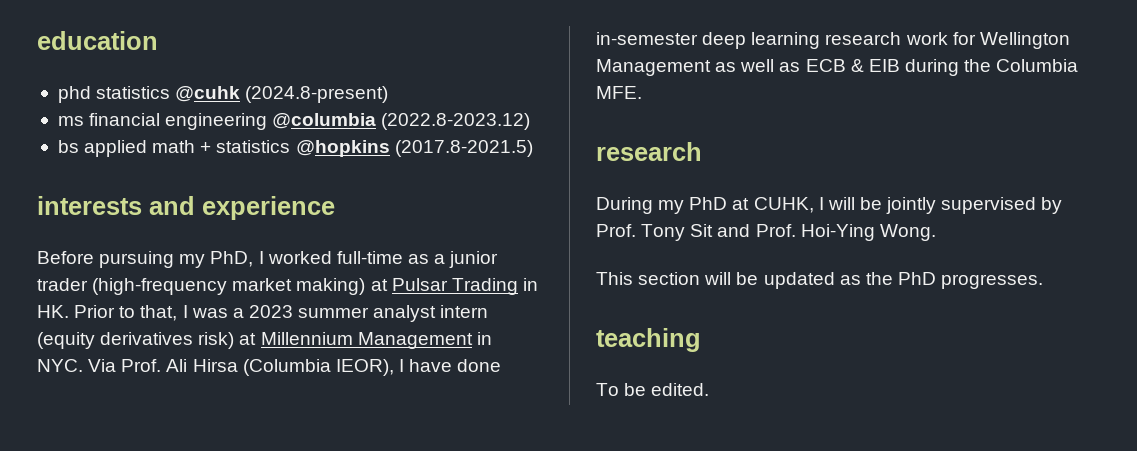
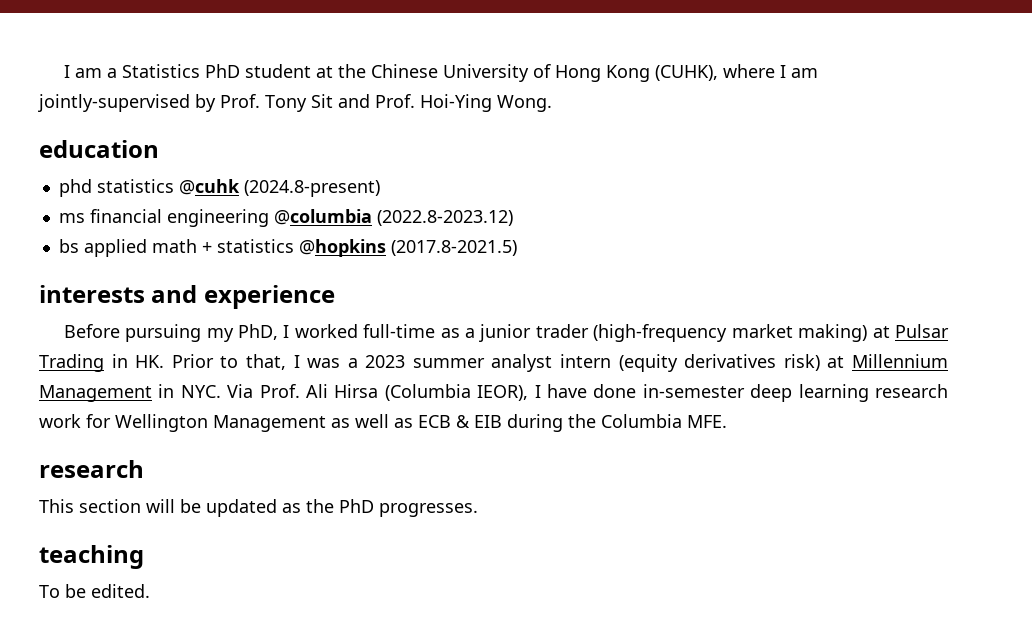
+ I am a Statistics PhD student at the Chinese University of Hong Kong (CUHK), where I am jointly-supervised by Prof. Tony Sit and Prof. Hoi-Ying Wong.
- During my PhD at CUHK, I will be jointly supervised by Prof. Tony Sit and Prof. Hoi-Ying Wong.

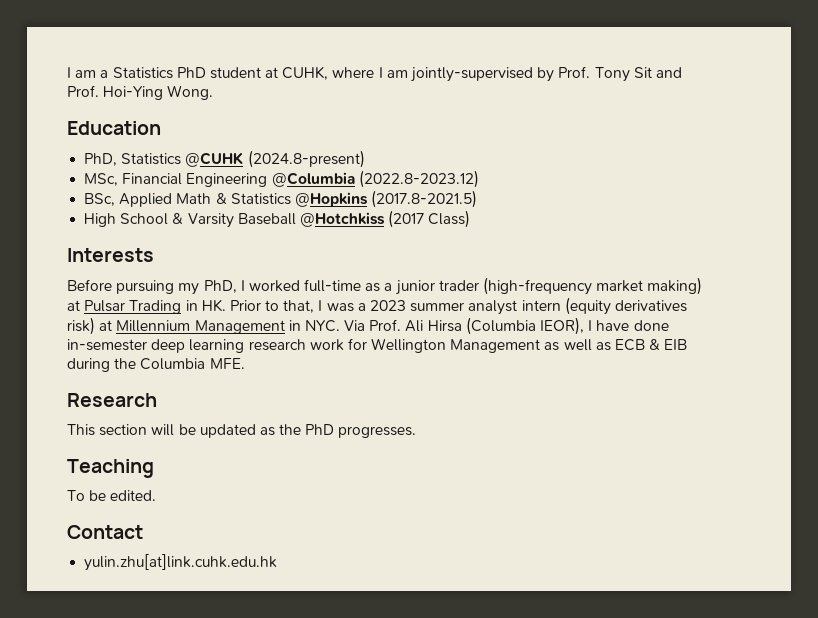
- I am a Statistics PhD student at the Chinese University of Hong Kong (CUHK), where I am jointly-supervised by Prof. Tony Sit and Prof. Hoi-Ying Wong.
+ I am a Statistics PhD student at CUHK, where I am jointly-supervised by Prof. Tony Sit and Prof. Hoi-Ying Wong.
- education
- phd statistics @cuhk (2024.8-present)
- ms financial engineering @columbia (2022.8-2023.12)
- bs applied math + statistics @hopkins (2017.8-2021.5)
- interests and experience
+ Education
+ PhD, Statistics @CUHK (2024.8-present)
+ MSc, Financial Engineering @Columbia (2022.8-2023.12)
+ BSc, Applied Math & Statistics @Hopkins (2017.8-2021.5)
+ High School & Varsity Baseball @Hotchkiss (2017 Class)
+ Interests
  Before pursuing my PhD, I worked full-time as a junior trader (high-frequency market making) at Pulsar Trading in HK. Prior to that, I was a 2023 summer analyst intern (equity derivatives risk) at Millennium Management in NYC. Via Prof. Ali Hirsa (Columbia IEOR), I have done in-semester deep learning research work for Wellington Management as well as ECB & EIB during the Columbia MFE.
- research
+ Research
- teaching
+ Teaching
+ Contact
+ yulin.zhu[at]link.cuhk.edu.hk

